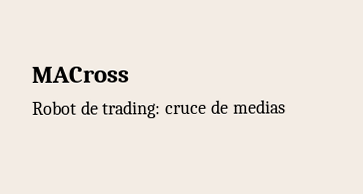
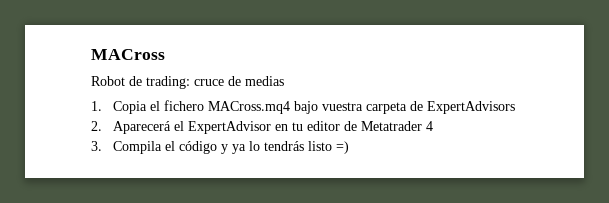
+ 1. Copia el fichero MACross.mq4 bajo vuestra carpeta de ExpertAdvisors
+ 2. Aparecerá el ExpertAdvisor en tu editor de Metatrader 4
+ 3. Compila el código y ya lo tendrás listo =)

